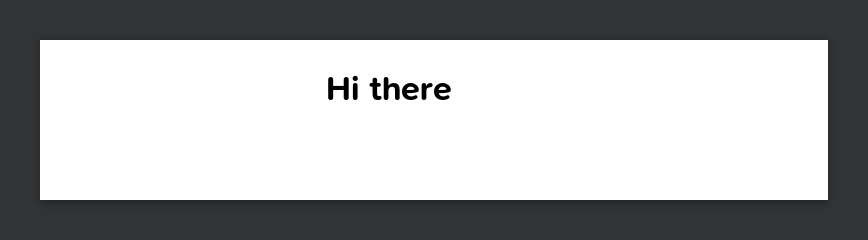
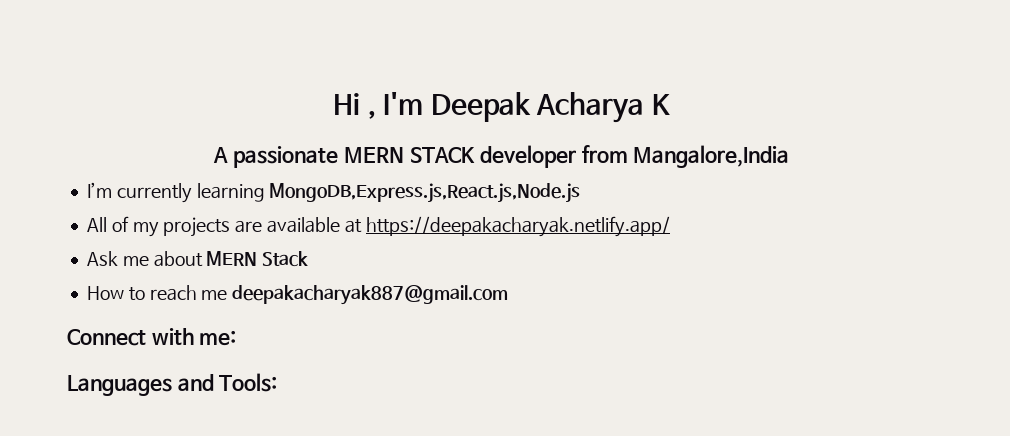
- Hi there
+ Hi , I'm Deepak Acharya K
+ A passionate MERN STACK developer from Mangalore,India
+ I’m currently learning MongoDB,Express.js,React.js,Node.js
+ All of my projects are available at https://deepakacharyak.netlify.app/
+ Ask me about MERN Stack
+ How to reach me deepakacharyak887@gmail.com
+ Connect with me:
+ Languages and Tools:

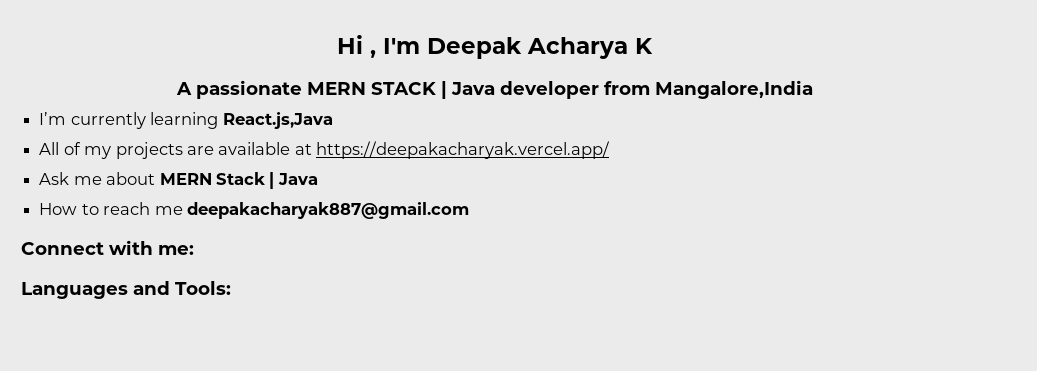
- A passionate MERN STACK developer from Mangalore,India
+ A passionate MERN STACK | Java developer from Mangalore,India
- I’m currently learning MongoDB,Express.js,React.js,Node.js
+ I’m currently learning React.js,Java
- All of my projects are available at https://deepakacharyak.netlify.app/
+ All of my projects are available at https://deepakacharyak.vercel.app/
- Ask me about MERN Stack
+ Ask me about MERN Stack | Java

